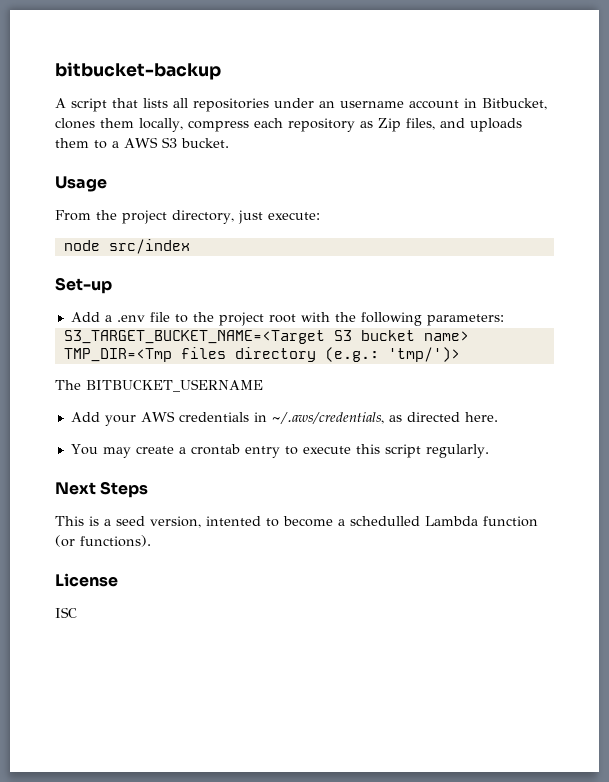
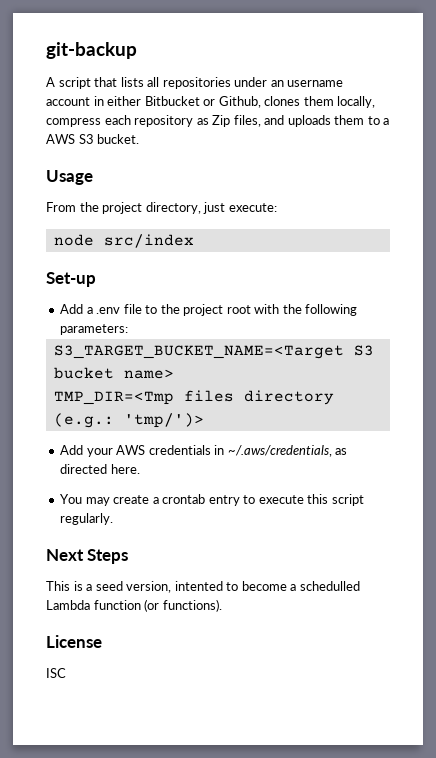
- bitbucket-backup
+ git-backup
- A script that lists all repositories under an username account in Bitbucket, clones them locally, compress each repository as Zip files, and uploads them to a AWS S3 bucket.
+ A script that lists all repositories under an username account in either Bitbucket or Github, clones them locally, compress each repository as Zip files, and uploads them to a AWS S3 bucket.
- The BITBUCKET_USERNAME

